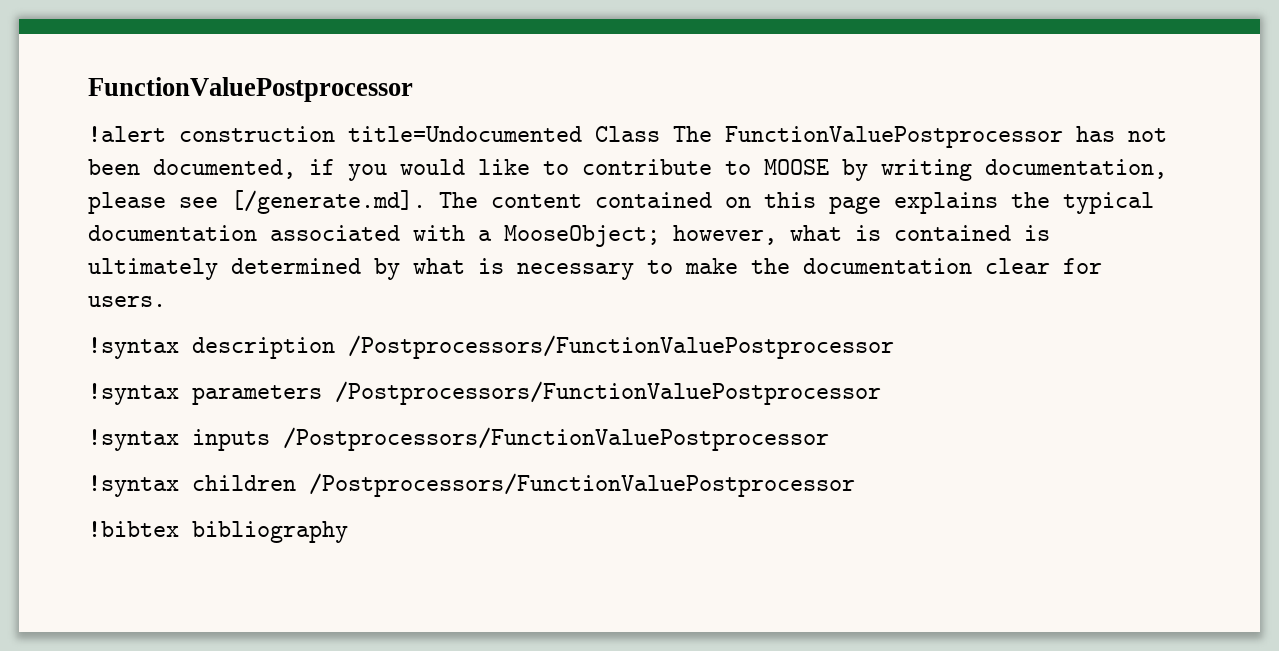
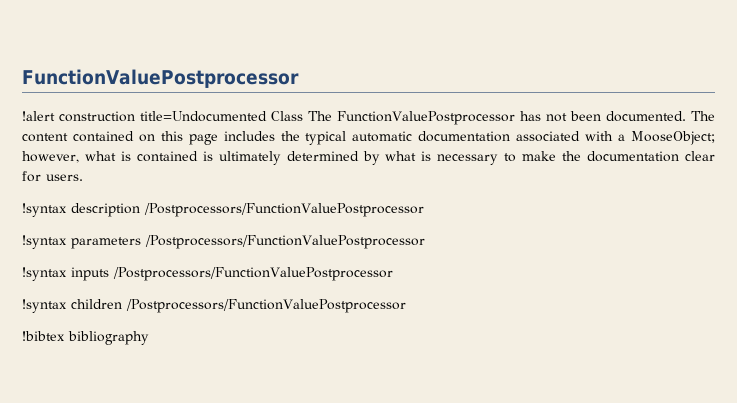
- !alert construction title=Undocumented Class The FunctionValuePostprocessor has not been documented, if you would like to contribute to MOOSE by writing documentation, please see [/generate.md]. The content contained on this page explains the typical documentation associated with a MooseObject; however, what is contained is ultimately determined by what is necessary to make the documentation clear for users.
+ !alert construction title=Undocumented Class The FunctionValuePostprocessor has not been documented. The content contained on this page includes the typical automatic documentation associated with a MooseObject; however, what is contained is ultimately determined by what is necessary to make the documentation clear for users.

